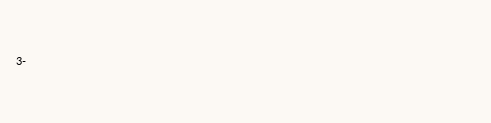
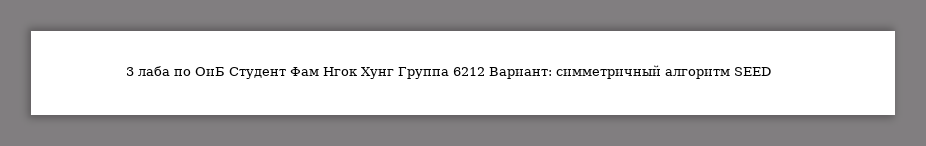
- 3-
+ 3 лаба по ОиБ Студент Фам Нгок Хунг Группа 6212 Вариант: симметричный алгоритм SEED

